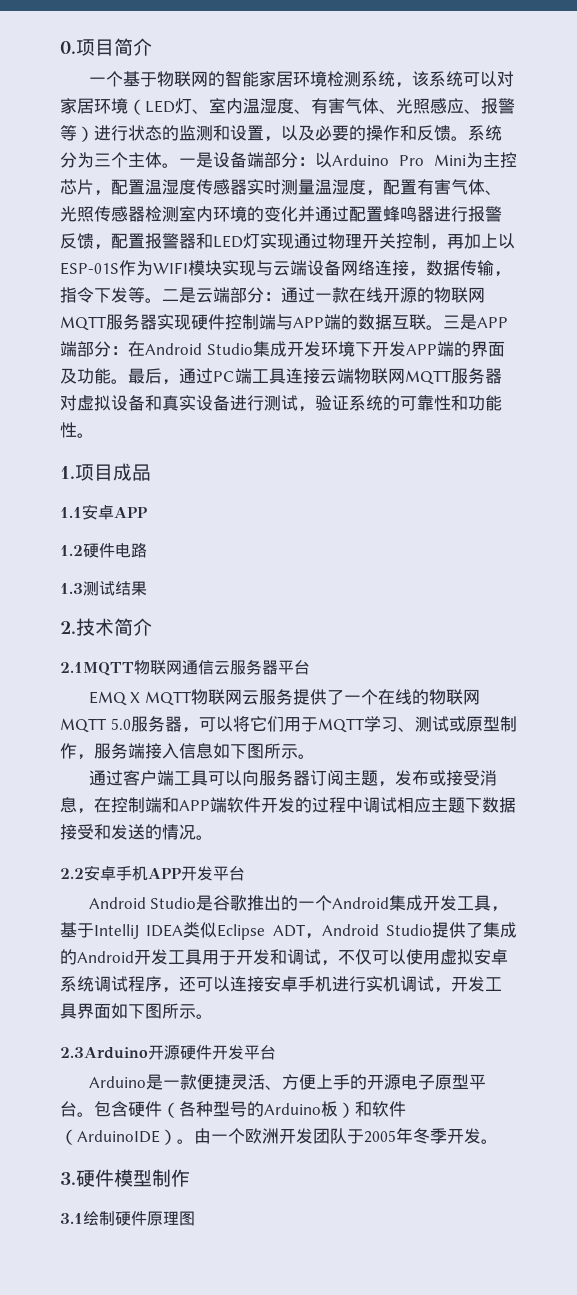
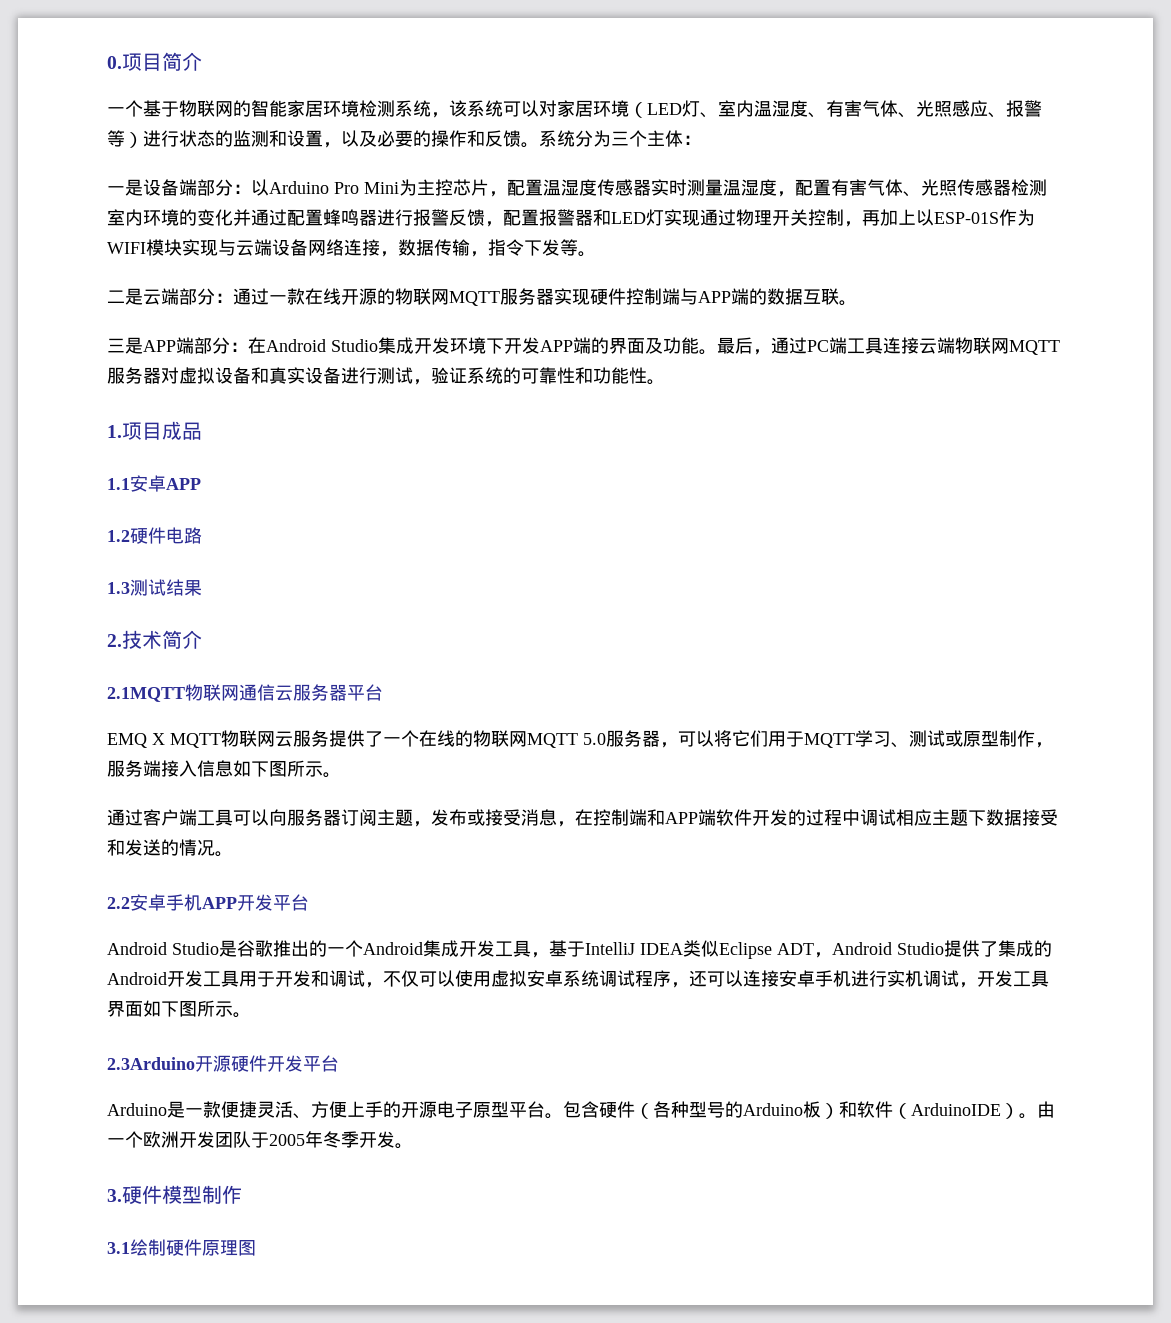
- 系统分为三个主体。一是设备端部分：
+ 系统分为三个主体：
+ 一是设备端部分：
- 以Arduino Pro Mini为主控芯片，配置温湿度传感器实时测量温湿度，配置有害气体、光照传感器检测室内环境的变化并通过配置蜂鸣器进行报警反馈，配置报警器和LED灯实现通过物理开关控制，再加上以ESP-01S作为WIFI模块实现与云端设备网络连接，数据传输，指令下发等。二是云端部分：
+ 以Arduino Pro Mini为主控芯片，配置温湿度传感器实时测量温湿度，配置有害气体、光照传感器检测室内环境的变化并通过配置蜂鸣器进行报警反馈，配置报警器和LED灯实现通过物理开关控制，再加上以ESP-01S作为WIFI模块实现与云端设备网络连接，数据传输，指令下发等。
+ 二是云端部分：
- 通过一款在线开源的物联网MQTT服务器实现硬件控制端与APP端的数据互联。三是APP端部分：
+ 通过一款在线开源的物联网MQTT服务器实现硬件控制端与APP端的数据互联。
+ 三是APP端部分：

